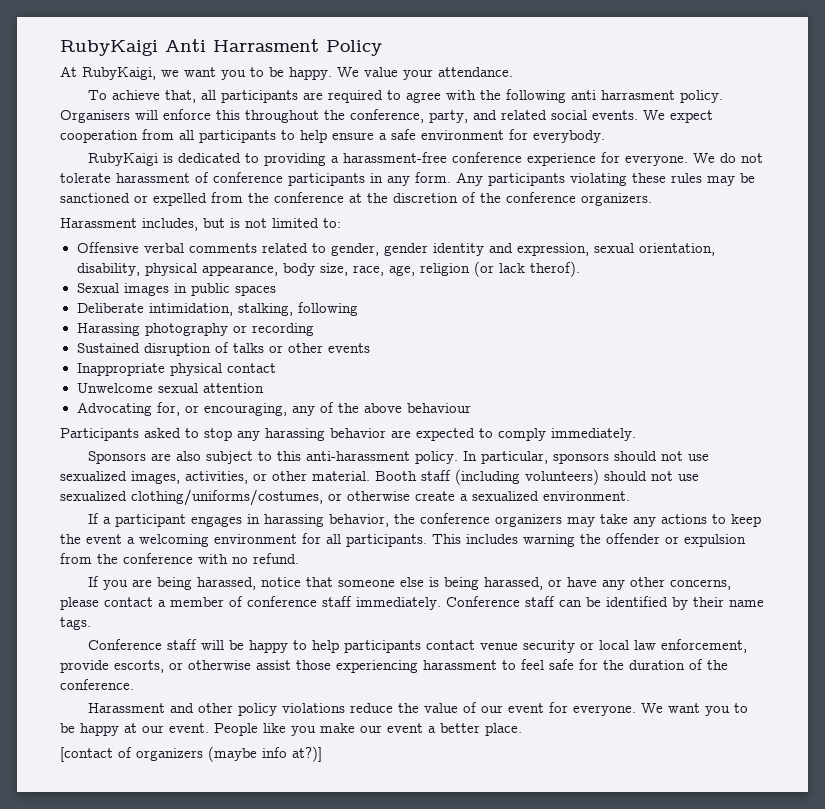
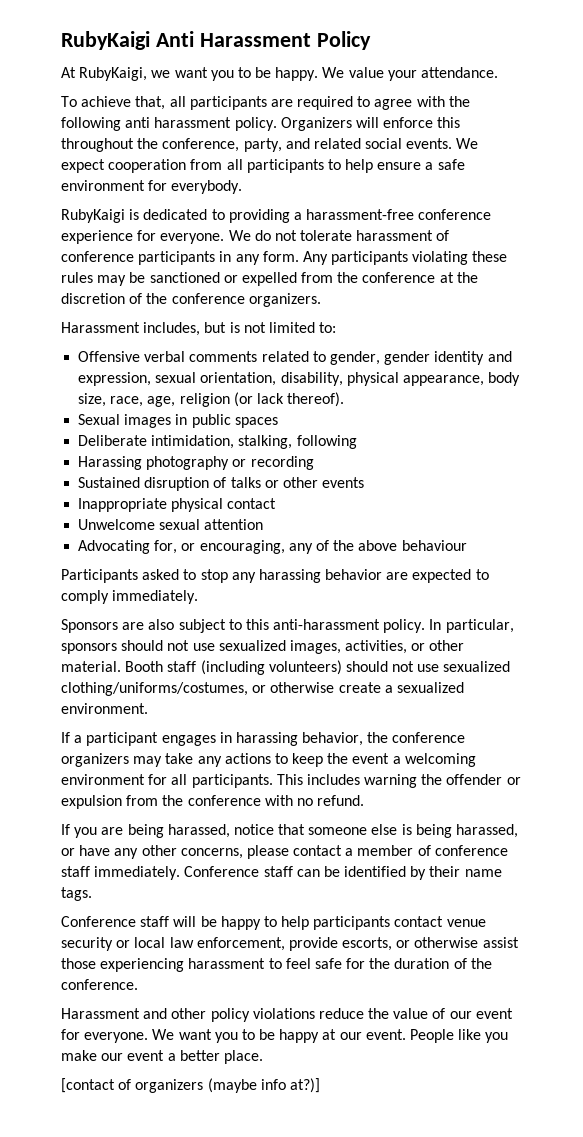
- RubyKaigi Anti Harrasment Policy
+ RubyKaigi Anti Harassment Policy
- To achieve that, all participants are required to agree with the following anti harrasment policy. Organisers will enforce this throughout the conference, party, and related social events.
+ To achieve that, all participants are required to agree with the following anti harassment policy. Organizers will enforce this throughout the conference, party, and related social events.
- Offensive verbal comments related to gender, gender identity and expression, sexual orientation, disability, physical appearance, body size, race, age, religion (or lack therof).
+ Offensive verbal comments related to gender, gender identity and expression, sexual orientation, disability, physical appearance, body size, race, age, religion (or lack thereof).

